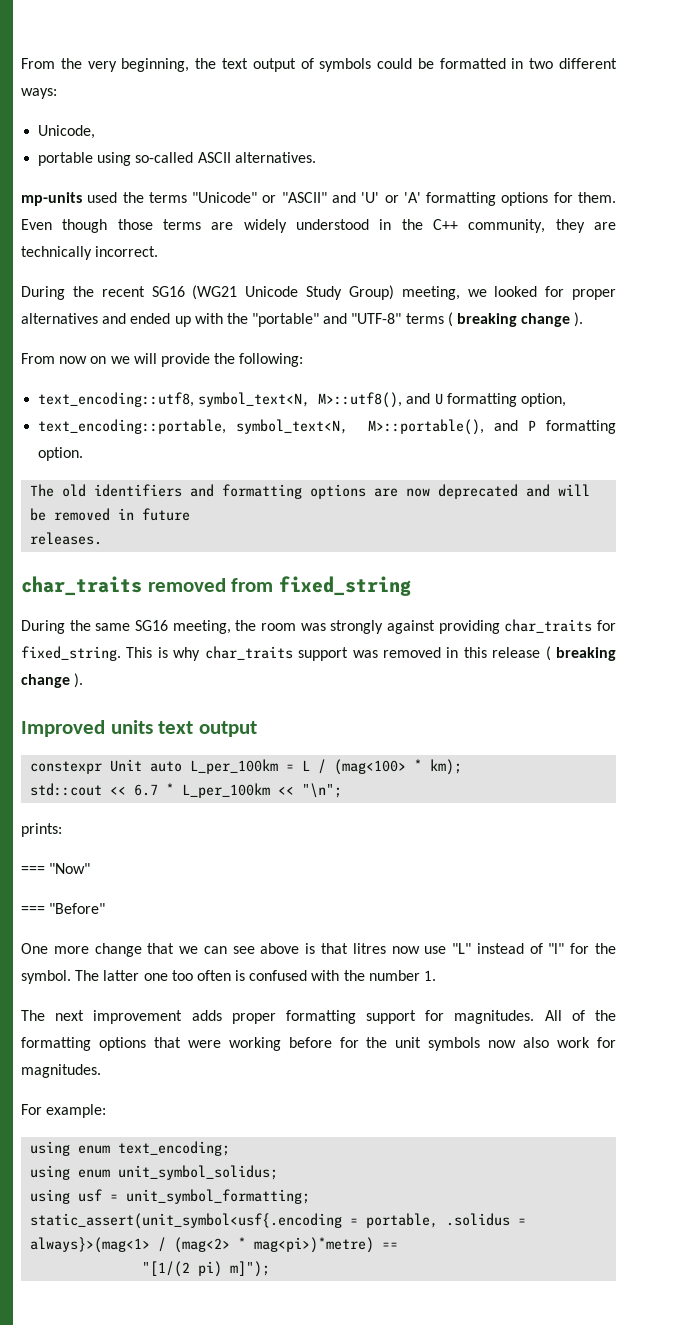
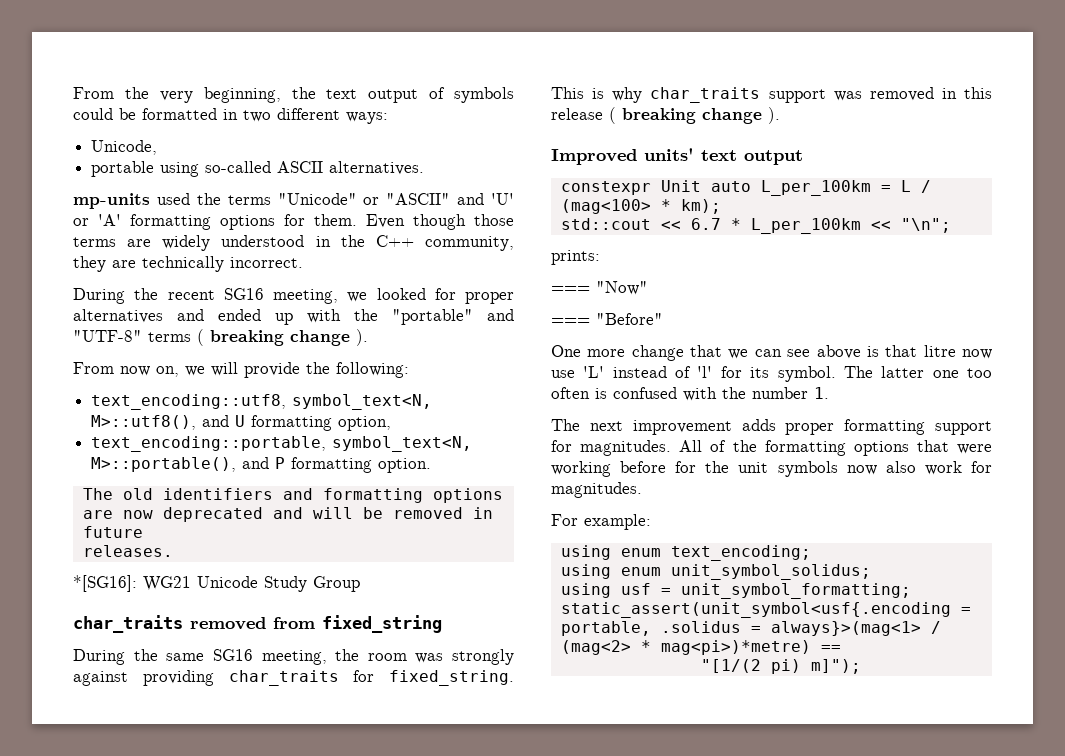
- During the recent SG16 (WG21 Unicode Study Group) meeting, we looked for proper alternatives and ended up with the "portable" and "UTF-8" terms ( breaking change ).
+ During the recent SG16 meeting, we looked for proper alternatives and ended up with the "portable" and "UTF-8" terms ( breaking change ).
- From now on we will provide the following:
+ From now on, we will provide the following:
+ *[SG16]: WG21 Unicode Study Group
- Improved units text output
+ Improved units' text output
- One more change that we can see above is that litres now use "L" instead of "l" for the symbol.
+ One more change that we can see above is that litre now use 'L' instead of 'l' for its symbol.

